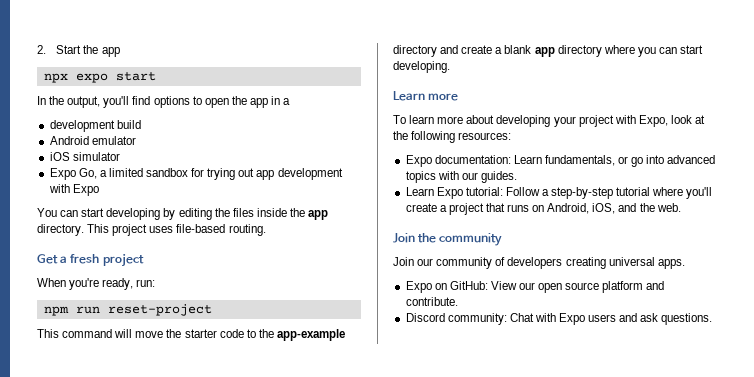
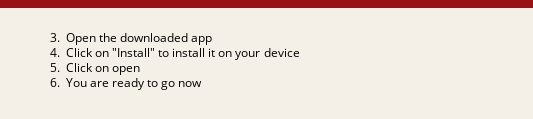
- 2. Start the app
- npx expo start
- In the output, you'll find options to open the app in a
- development build
- Android emulator
- iOS simulator
- Expo Go, a limited sandbox for trying out app development with Expo
- You can start developing by editing the files inside the app directory. This project uses file-based routing.
- Get a fresh project
- When you're ready, run:
- npm run reset-project
- This command will move the starter code to the app-example directory and create a blank app directory where you can start developing.
- Learn more
- To learn more about developing your project with Expo, look at the following resources:
- Expo documentation: Learn fundamentals, or go into advanced topics with our guides.
- Learn Expo tutorial: Follow a step-by-step tutorial where you'll create a project that runs on Android, iOS, and the web.
- Join the community
- Join our community of developers creating universal apps.
- Expo on GitHub: View our open source platform and contribute.
- Discord community: Chat with Expo users and ask questions.
+ 3. Open the downloaded app
+ 4. Click on "Install" to install it on your device
+ 5. Click on open
+ 6. You are ready to go now

